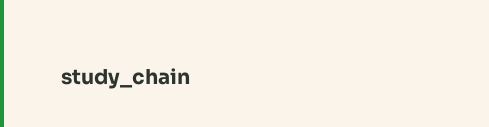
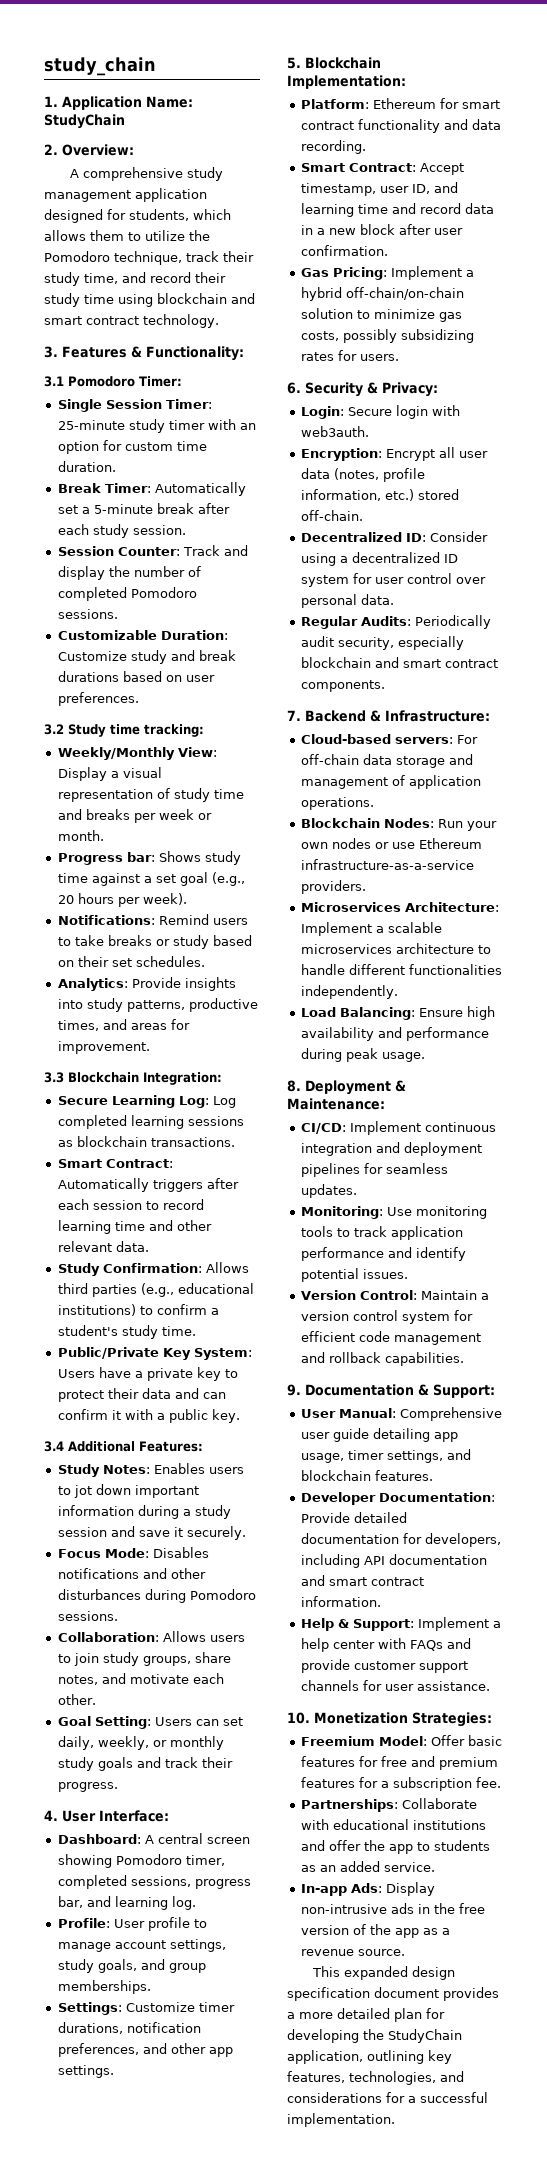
+ 1. Application Name: StudyChain
+ 2. Overview:
+ A comprehensive study management application designed for students, which allows them to utilize the Pomodoro technique, track their study time, and record their study time using blockchain and smart contract technology.
+ 3. Features & Functionality:
+ 3.1 Pomodoro Timer:
+ Single Session Timer: 25-minute study timer with an option for custom time duration.
+ Break Timer: Automatically set a 5-minute break after each study session.
+ Session Counter: Track and display the number of completed Pomodoro sessions.
+ Customizable Duration: Customize study and break durations based on user preferences.
+ 3.2 Study time tracking:
+ Weekly/Monthly View: Display a visual representation of study time and breaks per week or month.
+ Progress bar: Shows study time against a set goal (e.g., 20 hours per week).
+ Notifications: Remind users to take breaks or study based on their set schedules.
+ Analytics: Provide insights into study patterns, productive times, and areas for improvement.
+ 3.3 Blockchain Integration:
+ Secure Learning Log: Log completed learning sessions as blockchain transactions.
+ Smart Contract: Automatically triggers after each session to record learning time and other relevant data.
+ Study Confirmation: Allows third parties (e.g., educational institutions) to confirm a student's study time.
+ Public/Private Key System: Users have a private key to protect their data and can confirm it with a public key.
+ 3.4 Additional Features:
+ Study Notes: Enables users to jot down important information during a study session and save it securely.
+ Focus Mode: Disables notifications and other disturbances during Pomodoro sessions.
+ Collaboration: Allows users to join study groups, share notes, and motivate each other.
+ Goal Setting: Users can set daily, weekly, or monthly study goals and track their progress.
+ 4. User Interface:
+ Dashboard: A central screen showing Pomodoro timer, completed sessions, progress bar, and learning log.
+ Profile: User profile to manage account settings, study goals, and group memberships.
+ Settings: Customize timer durations, notification preferences, and other app settings.
+ 5. Blockchain Implementation:
+ Platform: Ethereum for smart contract functionality and data recording.
+ Smart Contract: Accept timestamp, user ID, and learning time and record data in a new block after user confirmation.
+ Gas Pricing: Implement a hybrid off-chain/on-chain solution to minimize gas costs, possibly subsidizing rates for users.
+ 6. Security & Privacy:
+ Login: Secure login with web3auth.
+ Encryption: Encrypt all user data (notes, profile information, etc.) stored off-chain.
+ Decentralized ID: Consider using a decentralized ID system for user control over personal data.
+ Regular Audits: Periodically audit security, especially blockchain and smart contract components.
+ 7. Backend & Infrastructure:
+ Cloud-based servers: For off-chain data storage and management of application operations.
+ Blockchain Nodes: Run your own nodes or use Ethereum infrastructure-as-a-service providers.
+ Microservices Architecture: Implement a scalable microservices architecture to handle different functionalities independently.
+ Load Balancing: Ensure high availability and performance during peak usage.
+ 8. Deployment & Maintenance:
+ CI/CD: Implement continuous integration and deployment pipelines for seamless updates.
+ Monitoring: Use monitoring tools to track application performance and identify potential issues.
+ Version Control: Maintain a version control system for efficient code management and rollback capabilities.
+ 9. Documentation & Support:
+ User Manual: Comprehensive user guide detailing app usage, timer settings, and blockchain features.
+ Developer Documentation: Provide detailed documentation for developers, including API documentation and smart contract information.
+ Help & Support: Implement a help center with FAQs and provide customer support channels for user assistance.
+ 10. Monetization Strategies:
+ Freemium Model: Offer basic features for free and premium features for a subscription fee.
+ Partnerships: Collaborate with educational institutions and offer the app to students as an added service.
+ In-app Ads: Display non-intrusive ads in the free version of the app as a revenue source.
+ This expanded design specification document provides a more detailed plan for developing the StudyChain application, outlining key features, technologies, and considerations for a successful implementation.

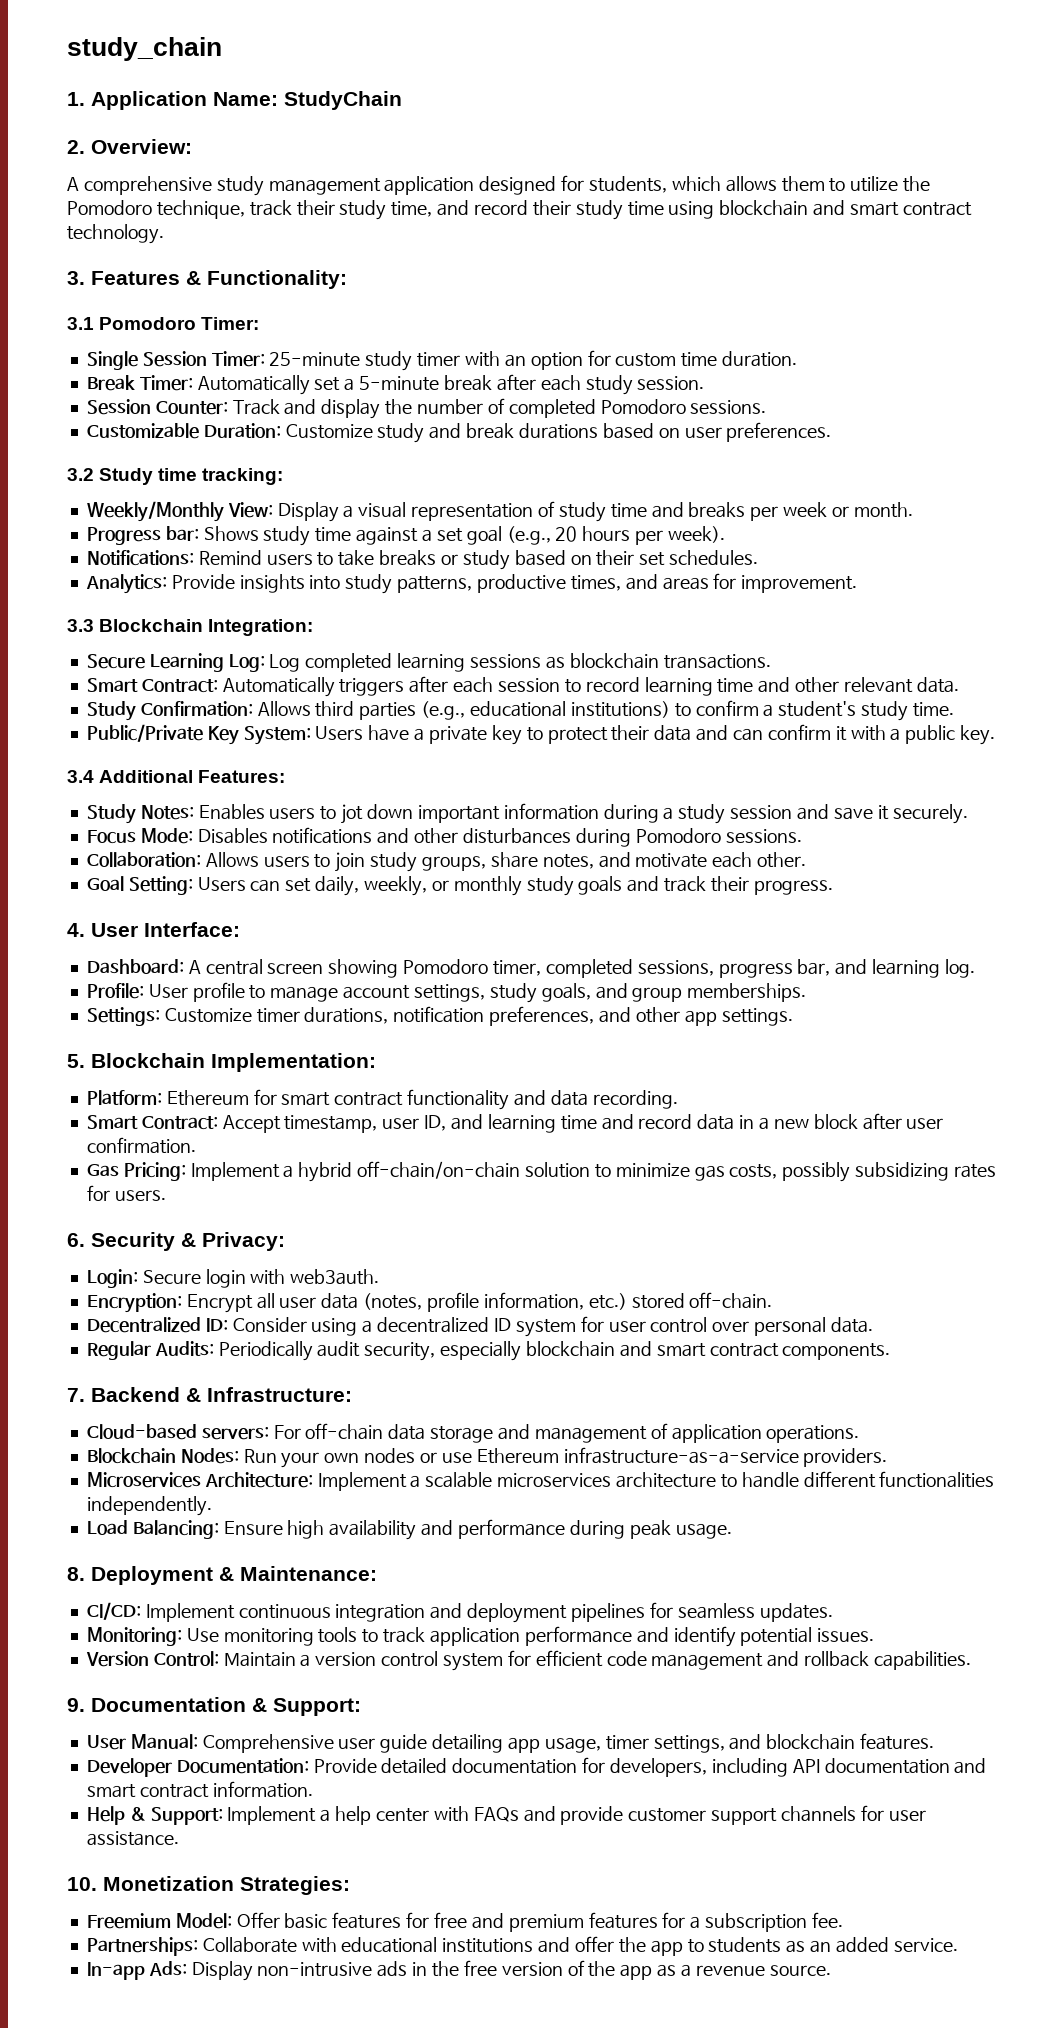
- This expanded design specification document provides a more detailed plan for developing the StudyChain application, outlining key features, technologies, and considerations for a successful implementation.

